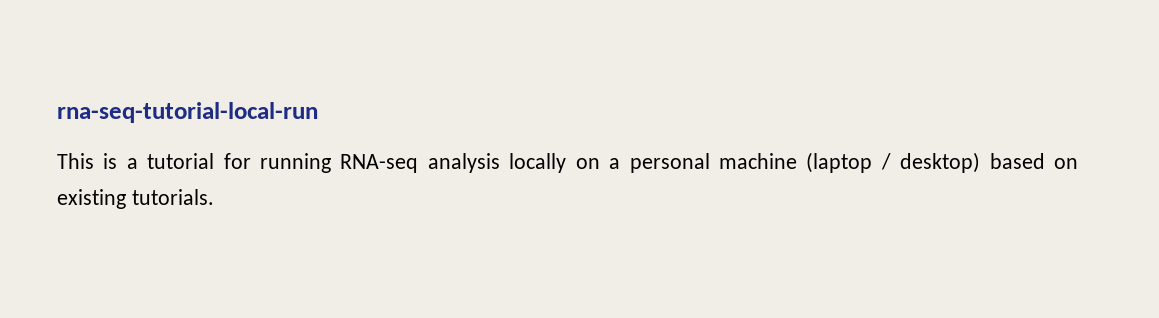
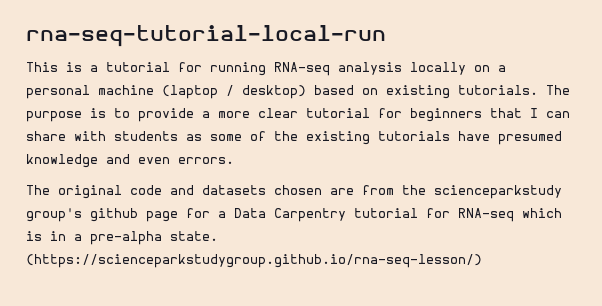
+ The purpose is to provide a more clear tutorial for beginners that I can share with students as some of the existing tutorials have presumed knowledge and even errors.
+ The original code and datasets chosen are from the scienceparkstudy group's github page for a Data Carpentry tutorial for RNA-seq which is in a pre-alpha state. (https://scienceparkstudygroup.github.io/rna-seq-lesson/)

